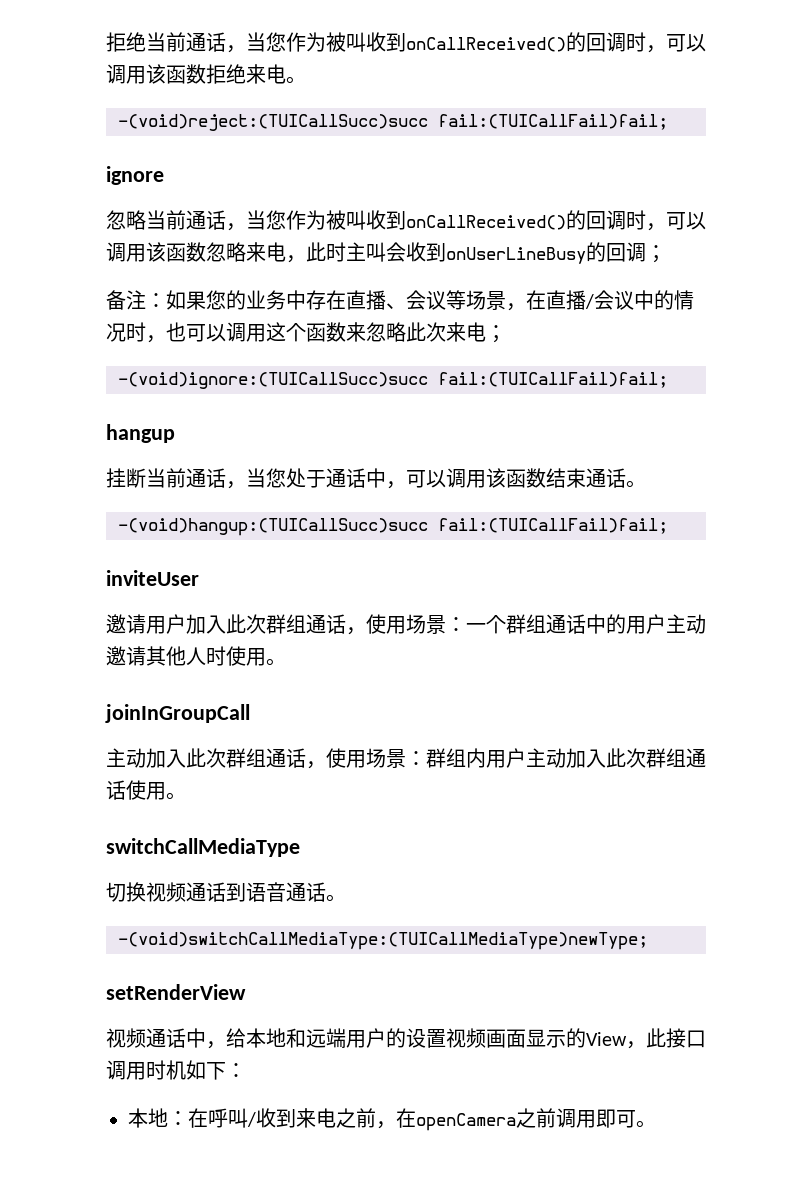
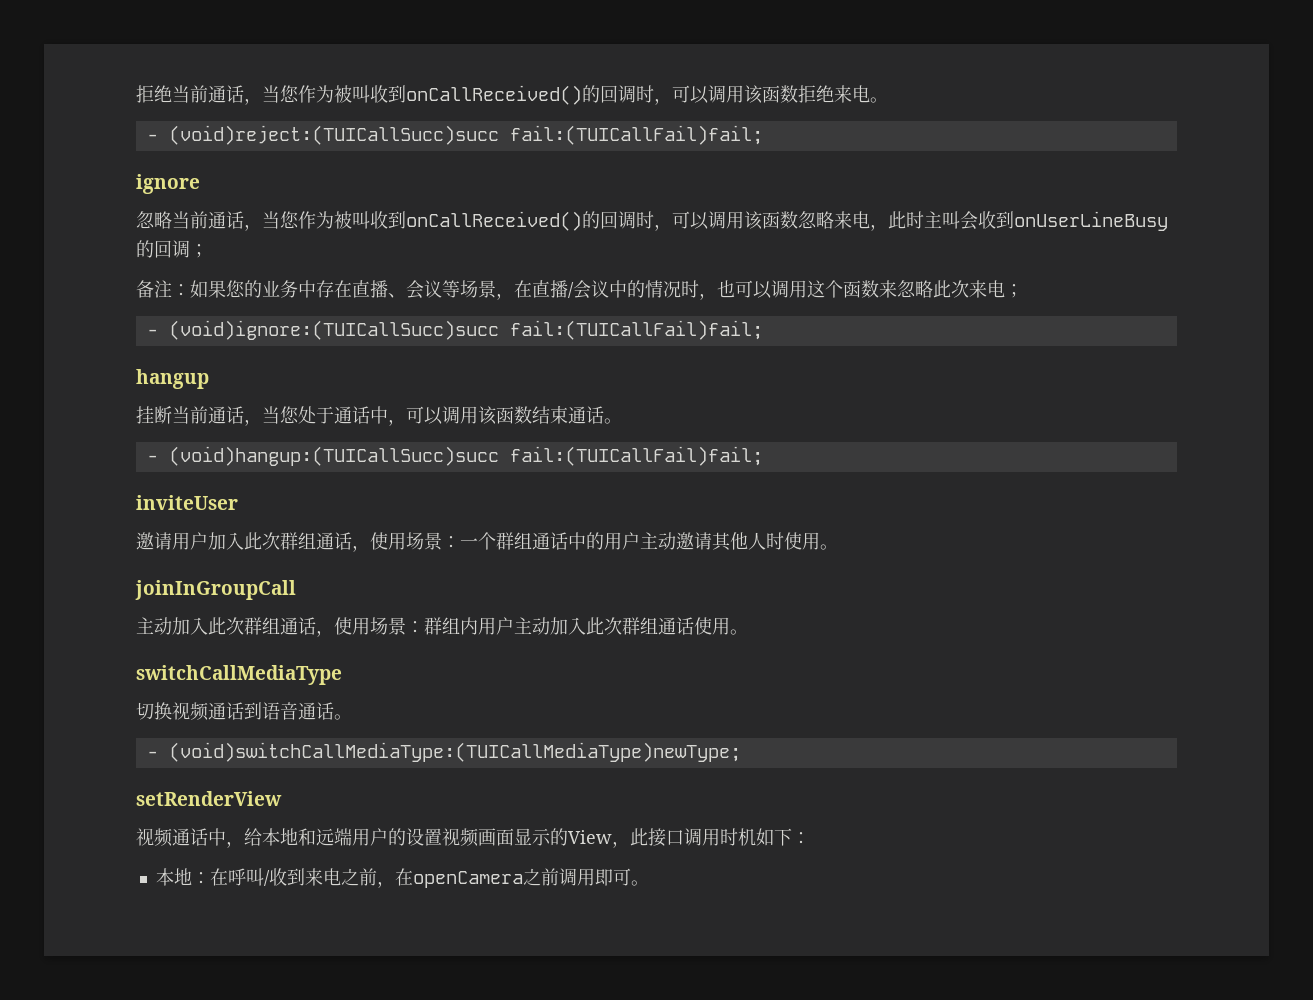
- -(void)reject:(TUICallSucc)succ fail:(TUICallFail)fail;
+ - (void)reject:(TUICallSucc)succ fail:(TUICallFail)fail;
- -(void)ignore:(TUICallSucc)succ fail:(TUICallFail)fail;
+ - (void)ignore:(TUICallSucc)succ fail:(TUICallFail)fail;
- -(void)hangup:(TUICallSucc)succ fail:(TUICallFail)fail;
+ - (void)hangup:(TUICallSucc)succ fail:(TUICallFail)fail;
- -(void)switchCallMediaType:(TUICallMediaType)newType;
+ - (void)switchCallMediaType:(TUICallMediaType)newType;

